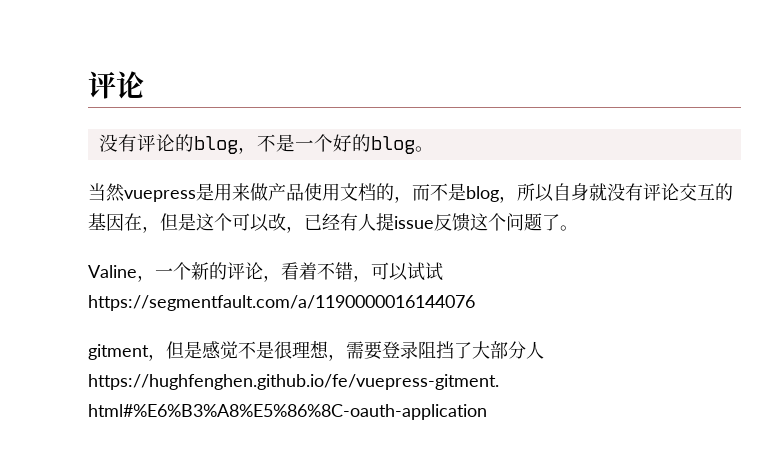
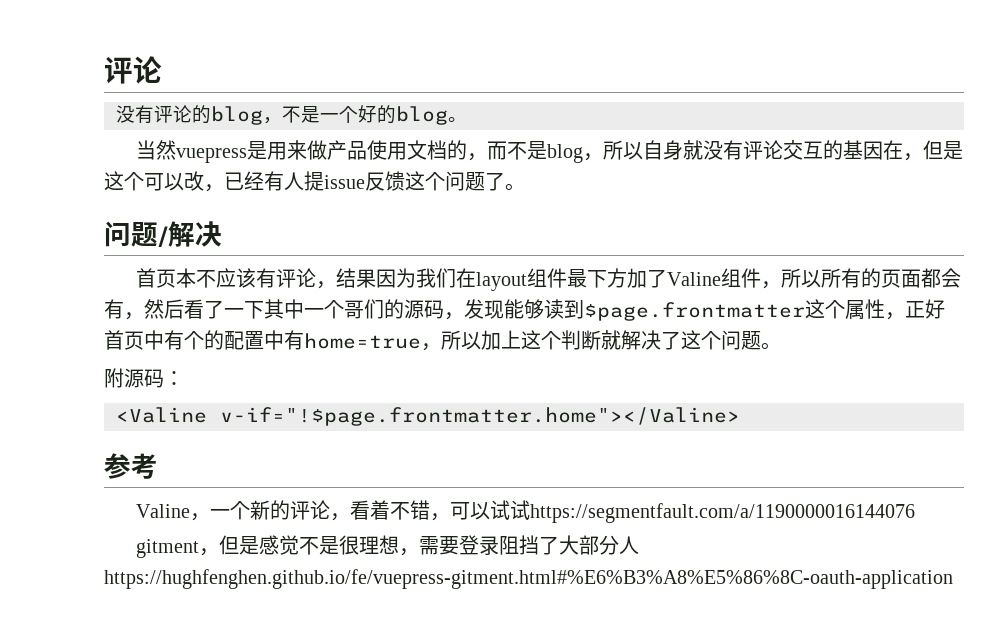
+ 问题/解决
+ 首页本不应该有评论，结果因为我们在layout组件最下方加了Valine组件，所以所有的页面都会有，然后看了一下其中一个哥们的源码，发现能够读到$page.frontmatter这个属性，正好首页中有个的配置中有home=true，所以加上这个判断就解决了这个问题。
+ 附源码：
+ <Valine v-if="!$page.frontmatter.home"></Valine>
+ 参考

